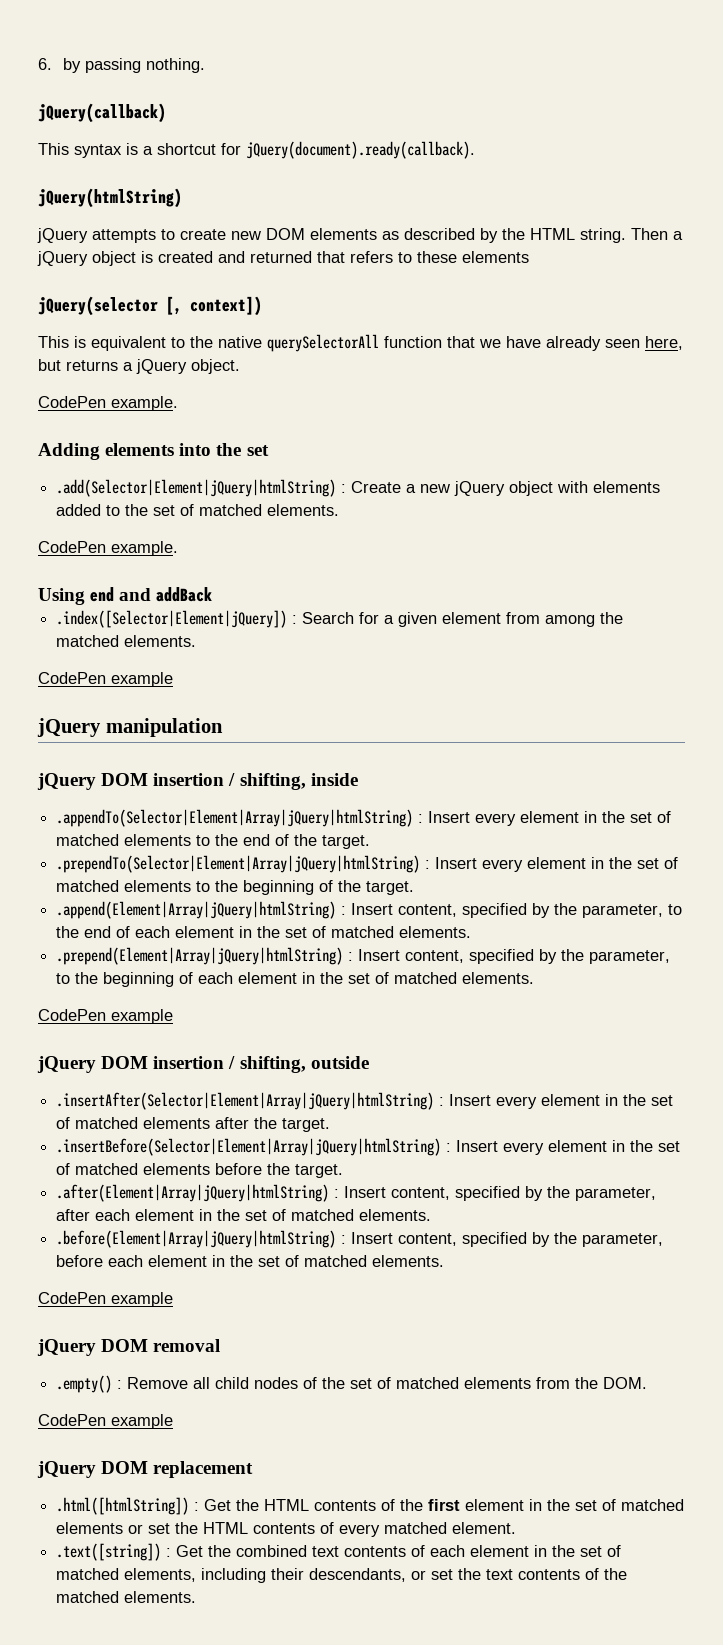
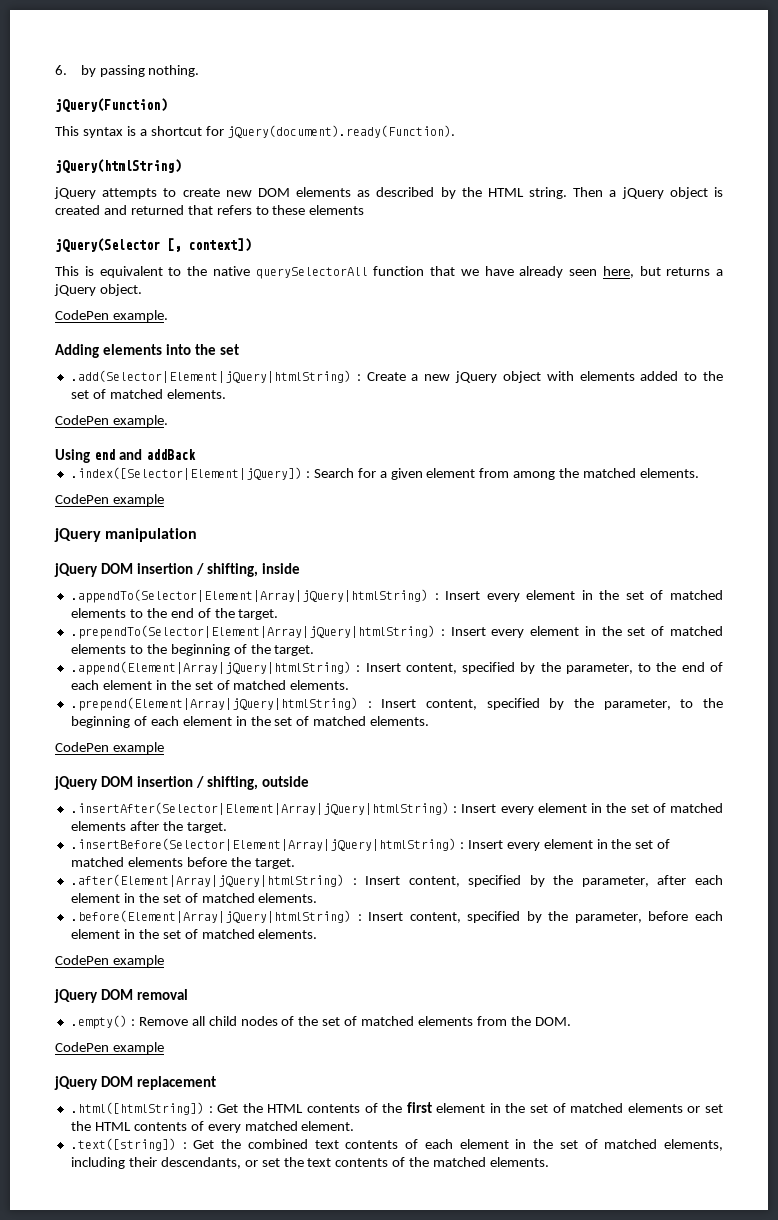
- jQuery(callback)
+ jQuery(Function)
- This syntax is a shortcut for jQuery(document).ready(callback).
+ This syntax is a shortcut for jQuery(document).ready(Function).
- jQuery(selector [, context])
+ jQuery(Selector [, context])

